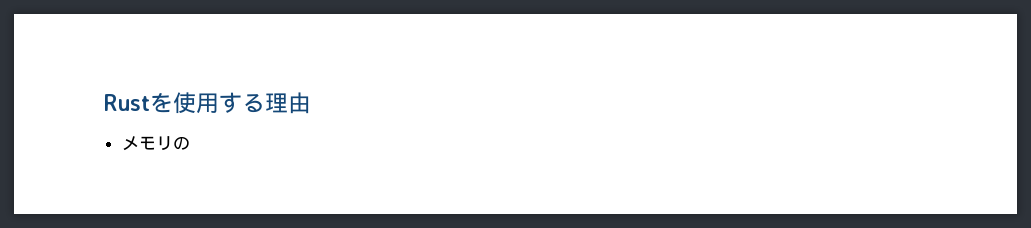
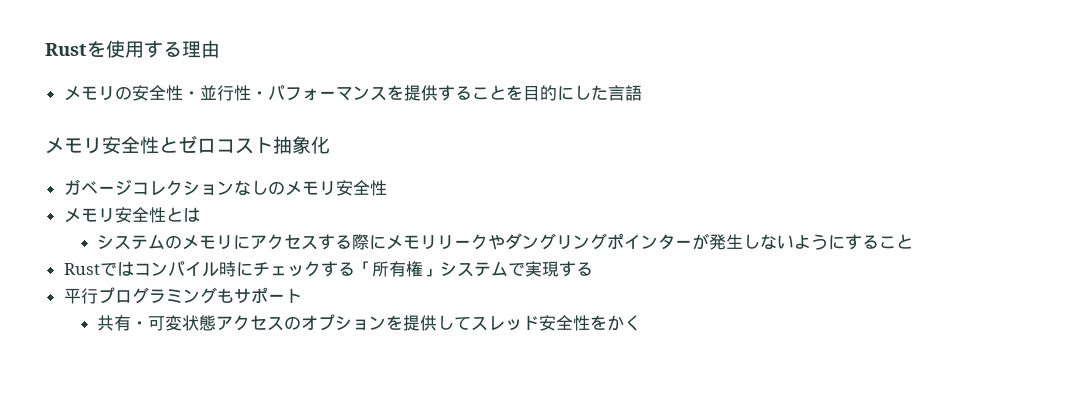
- メモリの
+ メモリの安全性・並行性・パフォーマンスを提供することを目的にした言語
+ メモリ安全性とゼロコスト抽象化
+ ガベージコレクションなしのメモリ安全性
+ メモリ安全性とは
+ システムのメモリにアクセスする際にメモリリークやダングリングポインターが発生しないようにすること
+ Rustではコンパイル時にチェックする「所有権」システムで実現する
+ 平行プログラミングもサポート
+ 共有・可変状態アクセスのオプションを提供してスレッド安全性をかく

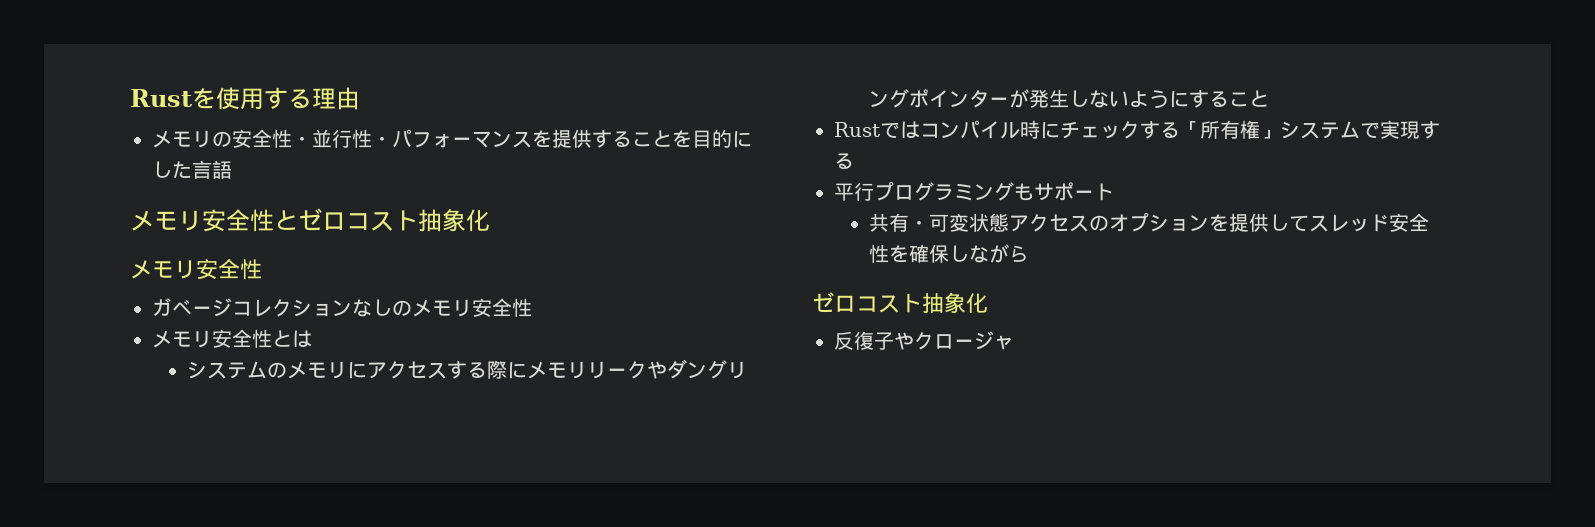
  メモリ安全性とゼロコスト抽象化
+ メモリ安全性
- 共有・可変状態アクセスのオプションを提供してスレッド安全性をかく
+ 共有・可変状態アクセスのオプションを提供してスレッド安全性を確保しながら
+ ゼロコスト抽象化
+ 反復子やクロージャ

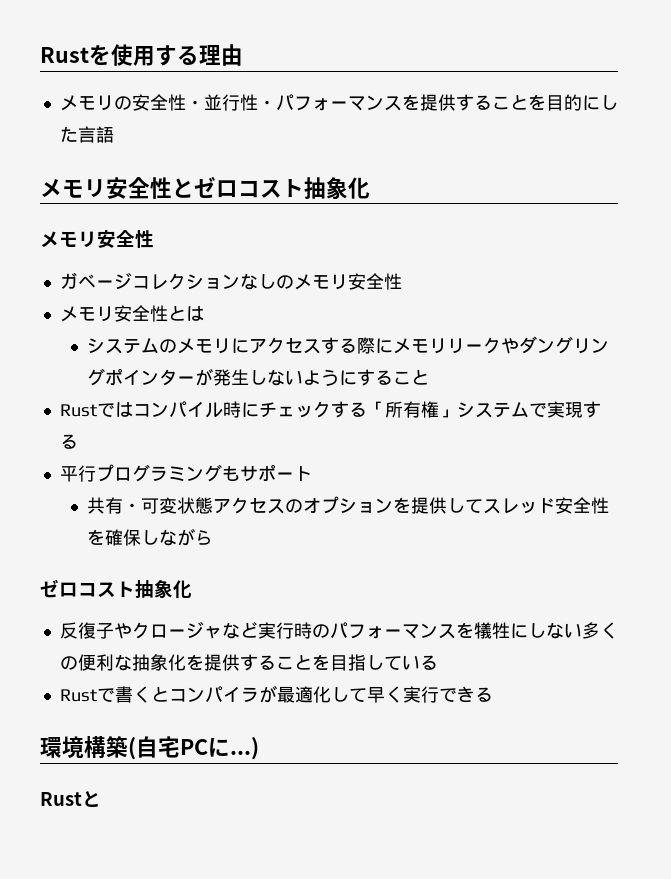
- 反復子やクロージャ
+ 反復子やクロージャなど実行時のパフォーマンスを犠牲にしない多くの便利な抽象化を提供することを目指している
+ Rustで書くとコンパイラが最適化して早く実行できる
+ 環境構築(自宅PCに...)
+ Rustと

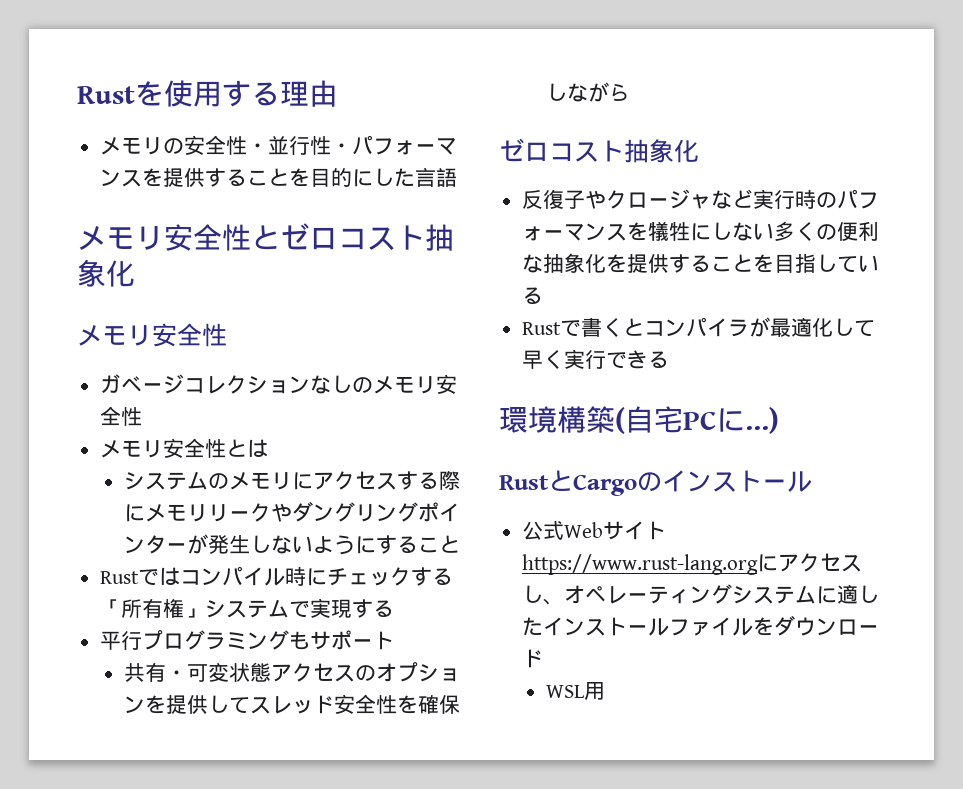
- Rustと
+ RustとCargoのインストール
+ 公式Webサイトhttps://www.rust-lang.orgにアクセスし、オペレーティングシステムに適したインストールファイルをダウンロード
+ WSL用

